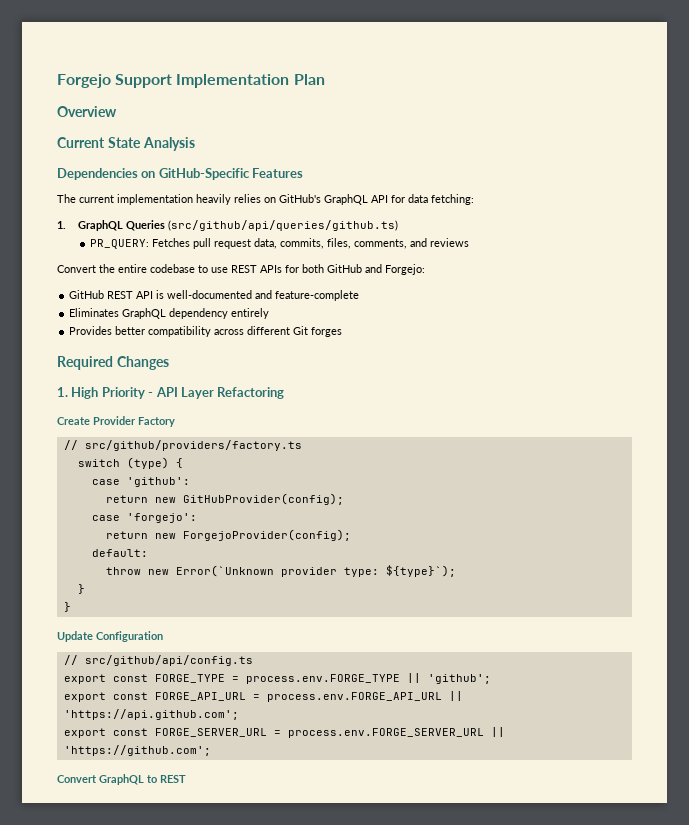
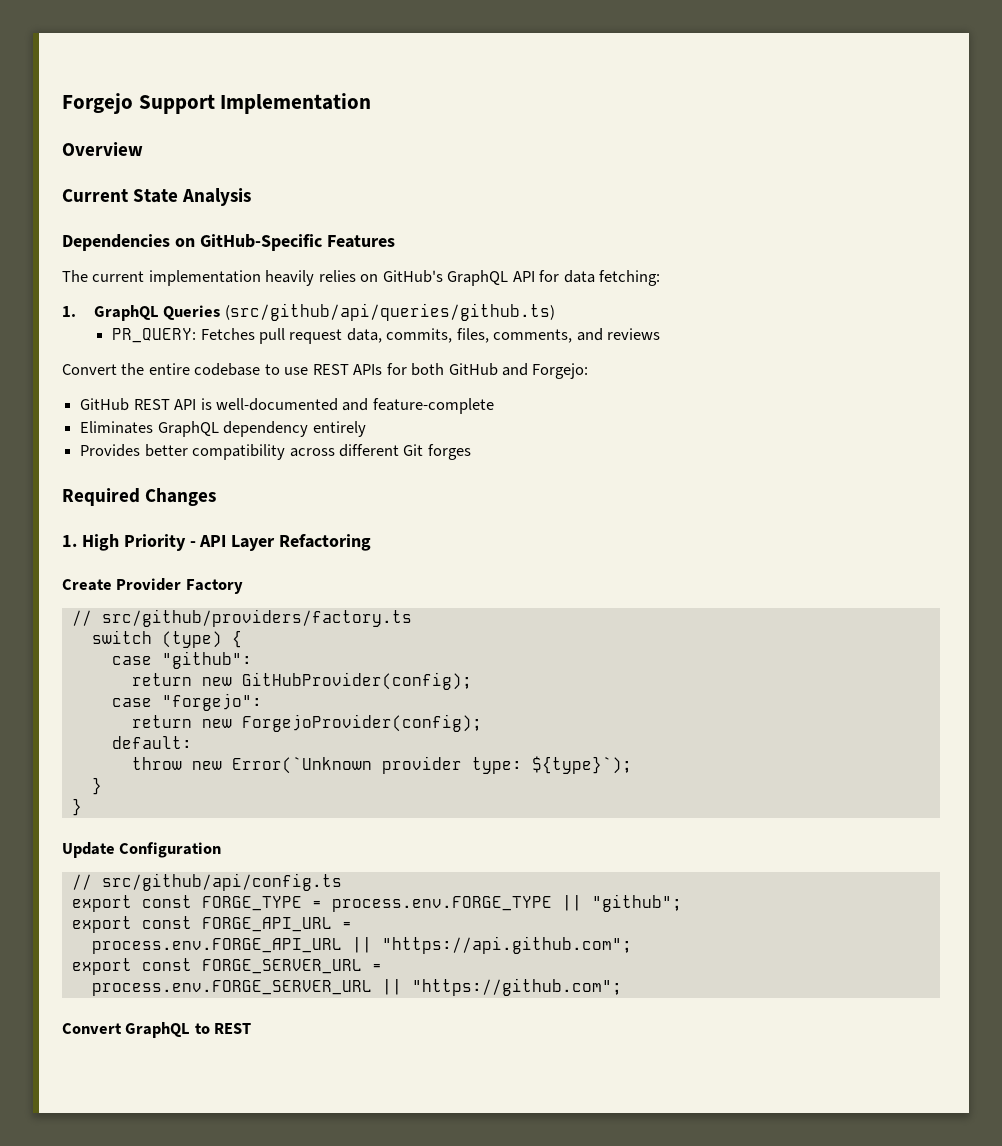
- Forgejo Support Implementation Plan
+ Forgejo Support Implementation
- case 'github':
+ case "github":
- case 'forgejo':
+ case "forgejo":
- export const FORGE_TYPE = process.env.FORGE_TYPE || 'github';
+ export const FORGE_TYPE = process.env.FORGE_TYPE || "github";
- export const FORGE_API_URL = process.env.FORGE_API_URL || 'https://api.github.com';
+ export const FORGE_API_URL =
+ process.env.FORGE_API_URL || "https://api.github.com";
- export const FORGE_SERVER_URL = process.env.FORGE_SERVER_URL || 'https://github.com';
+ export const FORGE_SERVER_URL =
+ process.env.FORGE_SERVER_URL || "https://github.com";

